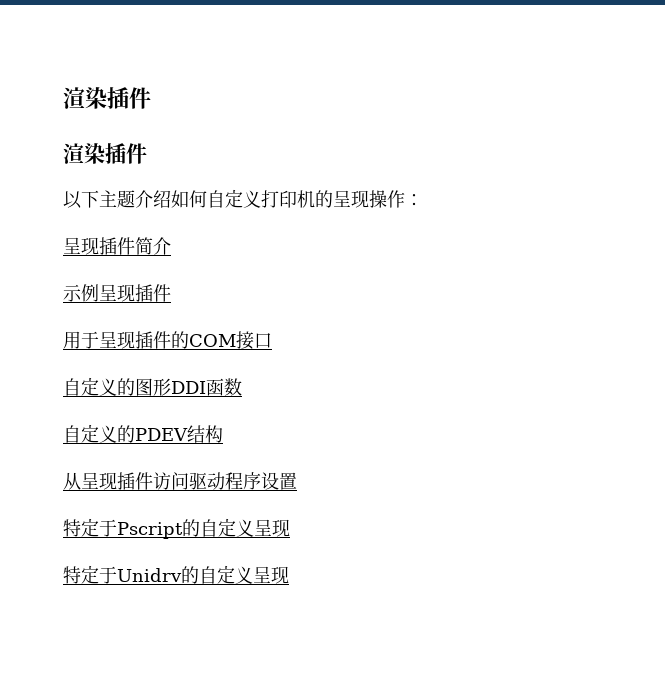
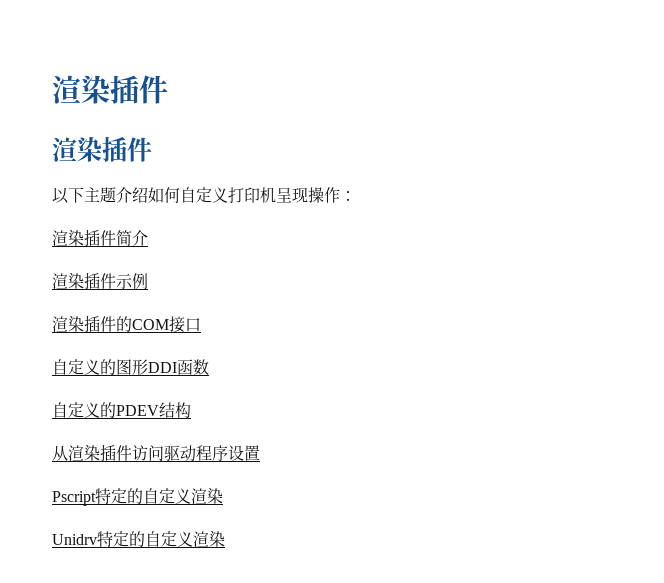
- 以下主题介绍如何自定义打印机的呈现操作：
+ 以下主题介绍如何自定义打印机呈现操作：
- 呈现插件简介
+ 渲染插件简介
- 示例呈现插件
- 用于呈现插件的COM接口
+ 渲染插件示例
+ 渲染插件的COM接口
- 从呈现插件访问驱动程序设置
+ 从渲染插件访问驱动程序设置
- 特定于Pscript的自定义呈现
- 特定于Unidrv的自定义呈现
+ Pscript特定的自定义渲染
+ Unidrv特定的自定义渲染

